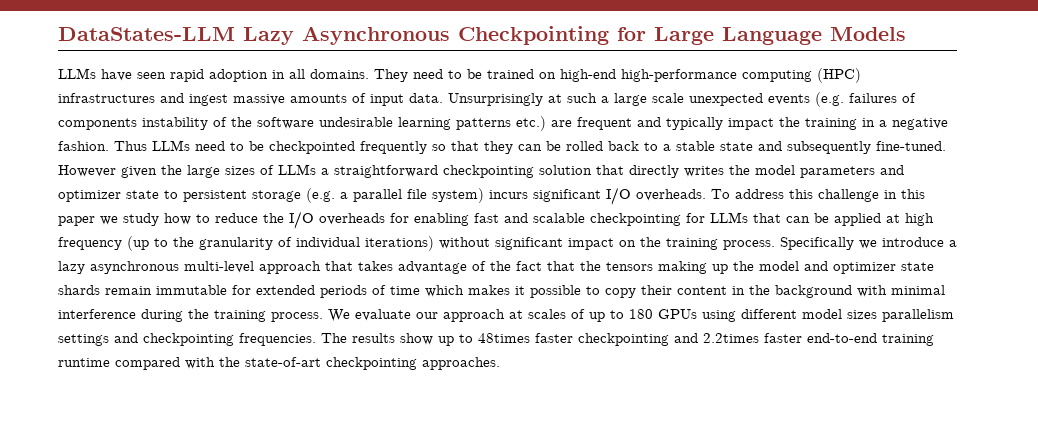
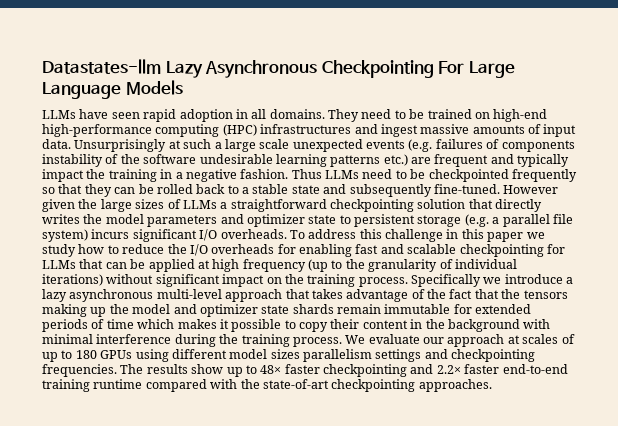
- DataStates-LLM Lazy Asynchronous Checkpointing for Large Language Models
+ Datastates-llm Lazy Asynchronous Checkpointing For Large Language Models
- The results show up to 48times faster checkpointing and 2.2times faster end-to-end training runtime compared with the state-of-art checkpointing approaches.
+ The results show up to 48× faster checkpointing and 2.2× faster end-to-end training runtime compared with the state-of-art checkpointing approaches.

